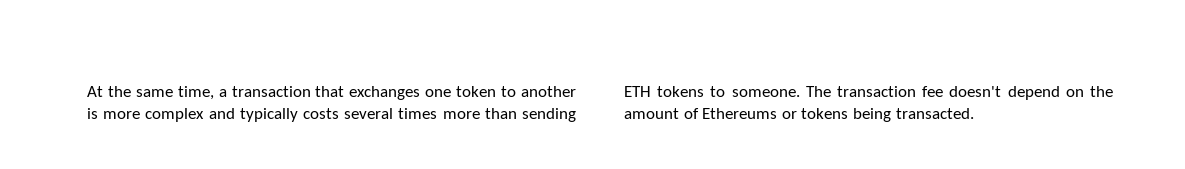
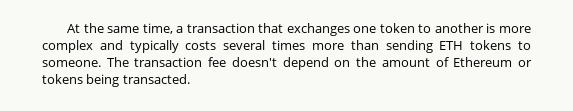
- The transaction fee doesn't depend on the amount of Ethereums or tokens being transacted.
+ The transaction fee doesn't depend on the amount of Ethereum or tokens being transacted.

